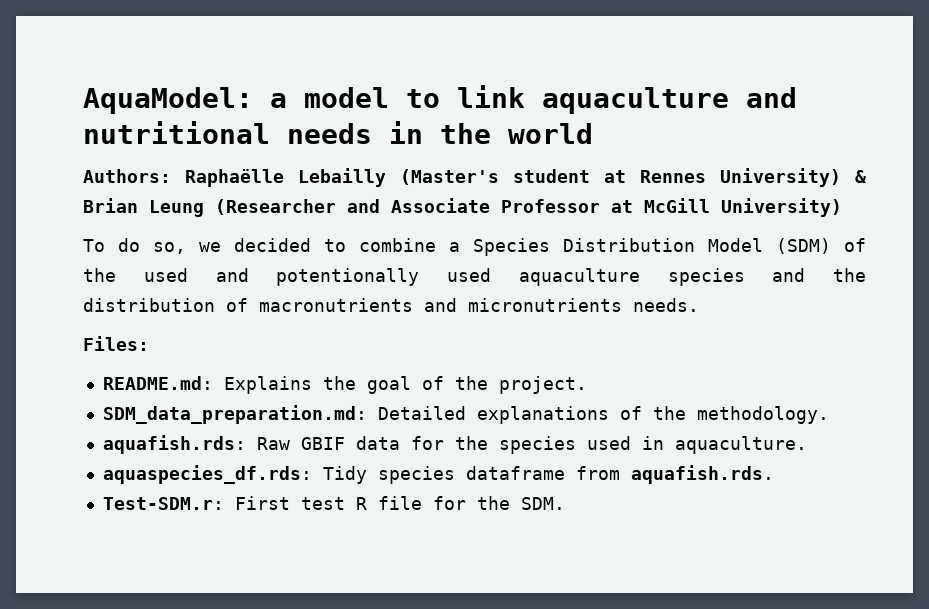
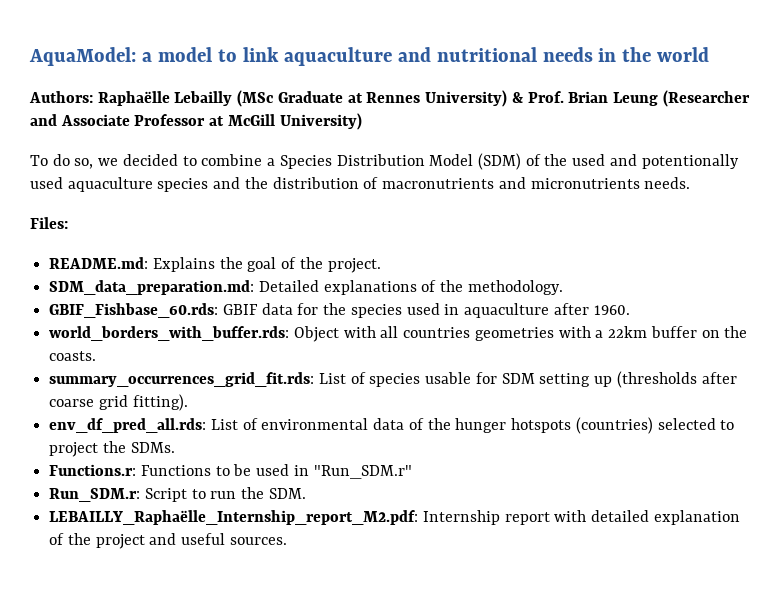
- Authors: Raphaëlle Lebailly (Master's student at Rennes University) & Brian Leung (Researcher and Associate Professor at McGill University)
+ Authors: Raphaëlle Lebailly (MSc Graduate at Rennes University) & Prof. Brian Leung (Researcher and Associate Professor at McGill University)
- aquafish.rds: Raw GBIF data for the species used in aquaculture.
- aquaspecies_df.rds: Tidy species dataframe from aquafish.rds.
- Test-SDM.r: First test R file for the SDM.
+ GBIF_Fishbase_60.rds: GBIF data for the species used in aquaculture after 1960.
+ world_borders_with_buffer.rds: Object with all countries geometries with a 22km buffer on the coasts.
+ summary_occurrences_grid_fit.rds: List of species usable for SDM setting up (thresholds after coarse grid fitting).
+ env_df_pred_all.rds: List of environmental data of the hunger hotspots (countries) selected to project the SDMs.
+ Functions.r: Functions to be used in "Run_SDM.r"
+ Run_SDM.r: Script to run the SDM.
+ LEBAILLY_Raphaëlle_Internship_report_M2.pdf: Internship report with detailed explanation of the project and useful sources.

